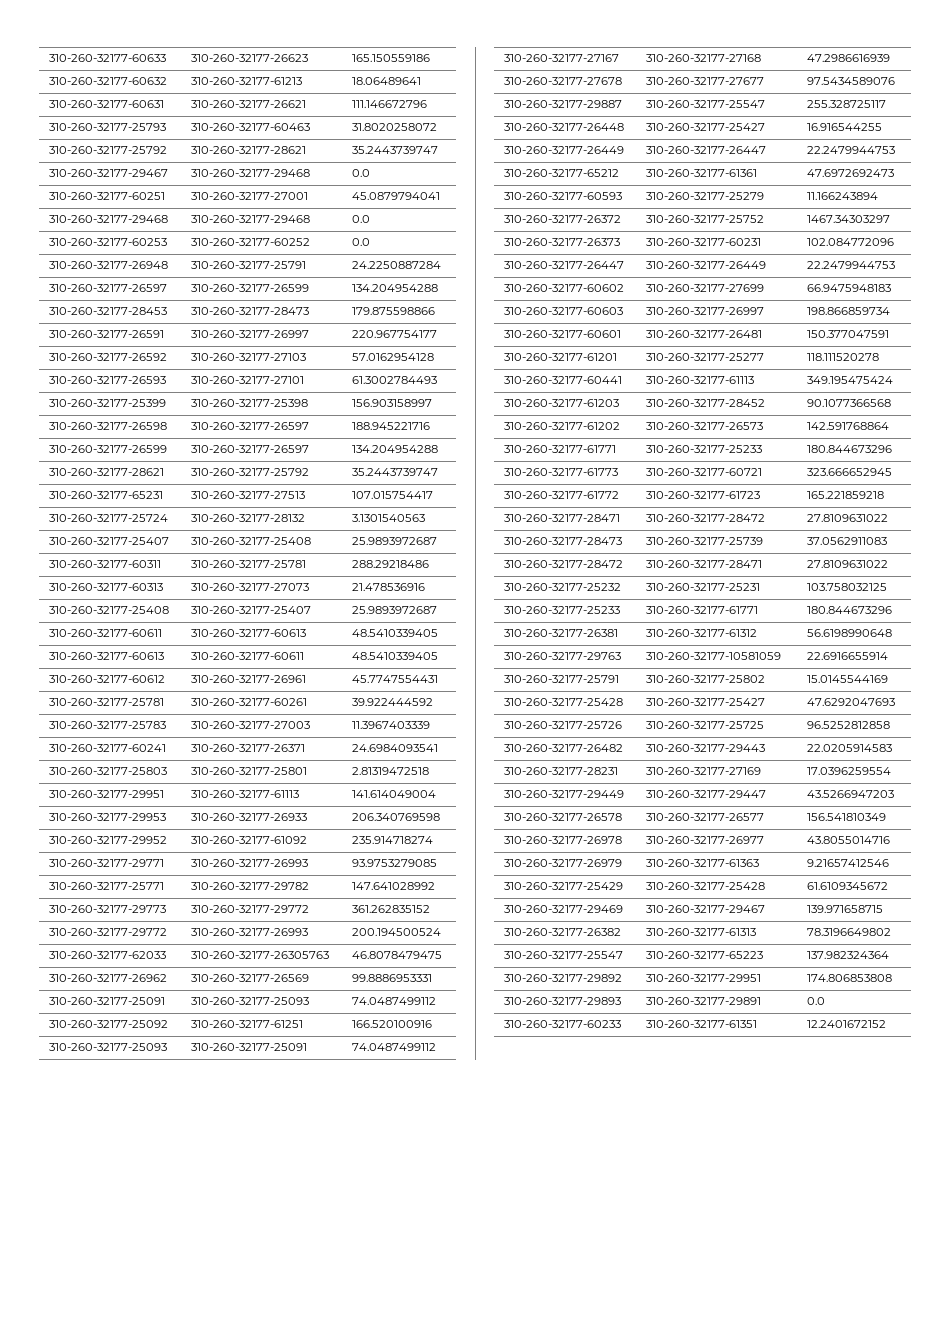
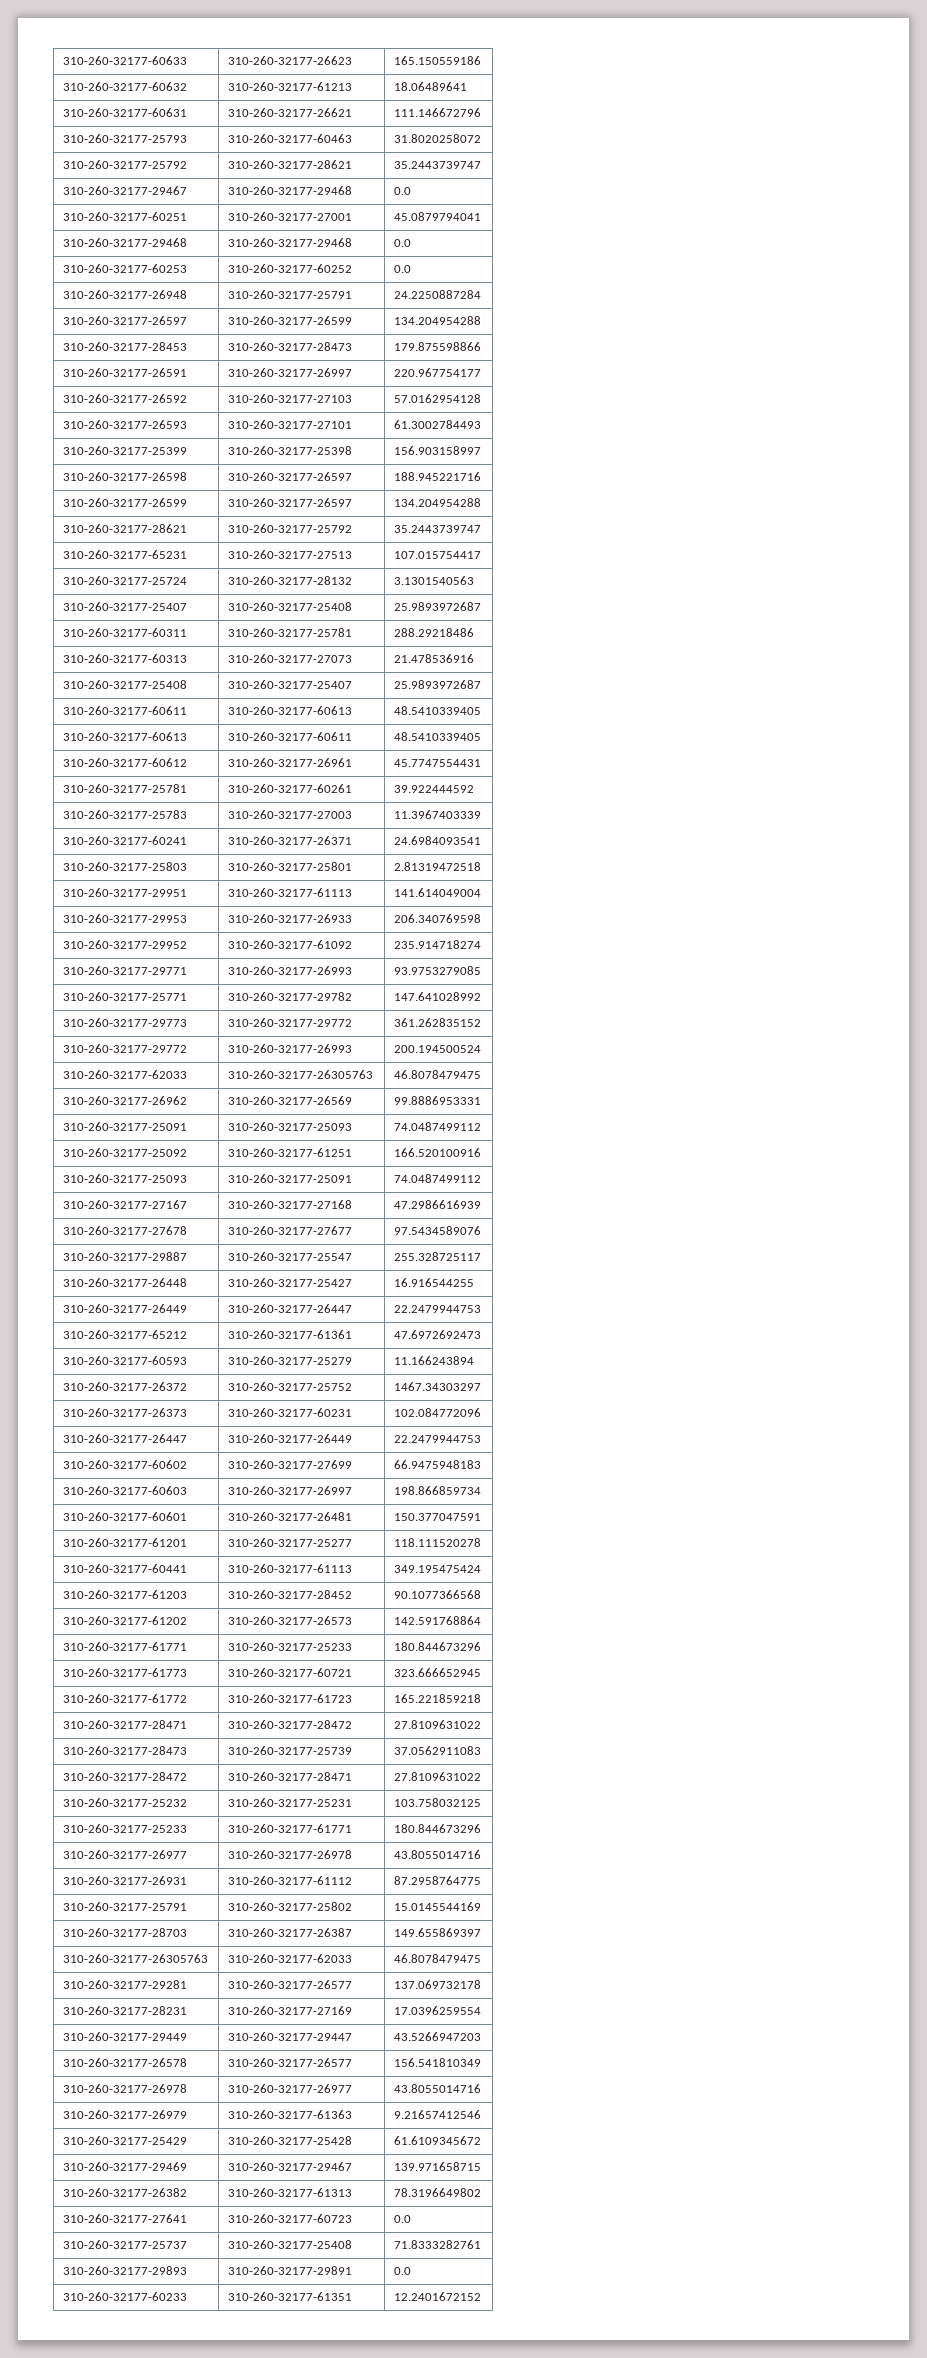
- 310-260-32177-26381 | 310-260-32177-61312 | 56.6198990648
- 310-260-32177-29763 | 310-260-32177-10581059 | 22.6916655914
+ 310-260-32177-26977 | 310-260-32177-26978 | 43.8055014716
+ 310-260-32177-26931 | 310-260-32177-61112 | 87.2958764775
  310-260-32177-25791 | 310-260-32177-25802 | 15.0145544169
- 310-260-32177-25428 | 310-260-32177-25427 | 47.6292047693
- 310-260-32177-25726 | 310-260-32177-25725 | 96.5252812858
- 310-260-32177-26482 | 310-260-32177-29443 | 22.0205914583
+ 310-260-32177-28703 | 310-260-32177-26387 | 149.655869397
+ 310-260-32177-26305763 | 310-260-32177-62033 | 46.8078479475
+ 310-260-32177-29281 | 310-260-32177-26577 | 137.069732178
- 310-260-32177-25547 | 310-260-32177-65223 | 137.982324364
- 310-260-32177-29892 | 310-260-32177-29951 | 174.806853808
+ 310-260-32177-27641 | 310-260-32177-60723 | 0.0
+ 310-260-32177-25737 | 310-260-32177-25408 | 71.8333282761

